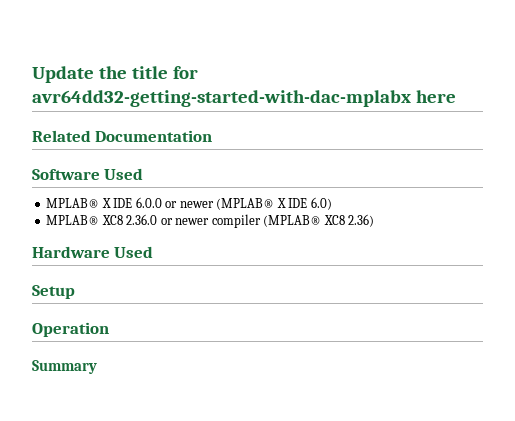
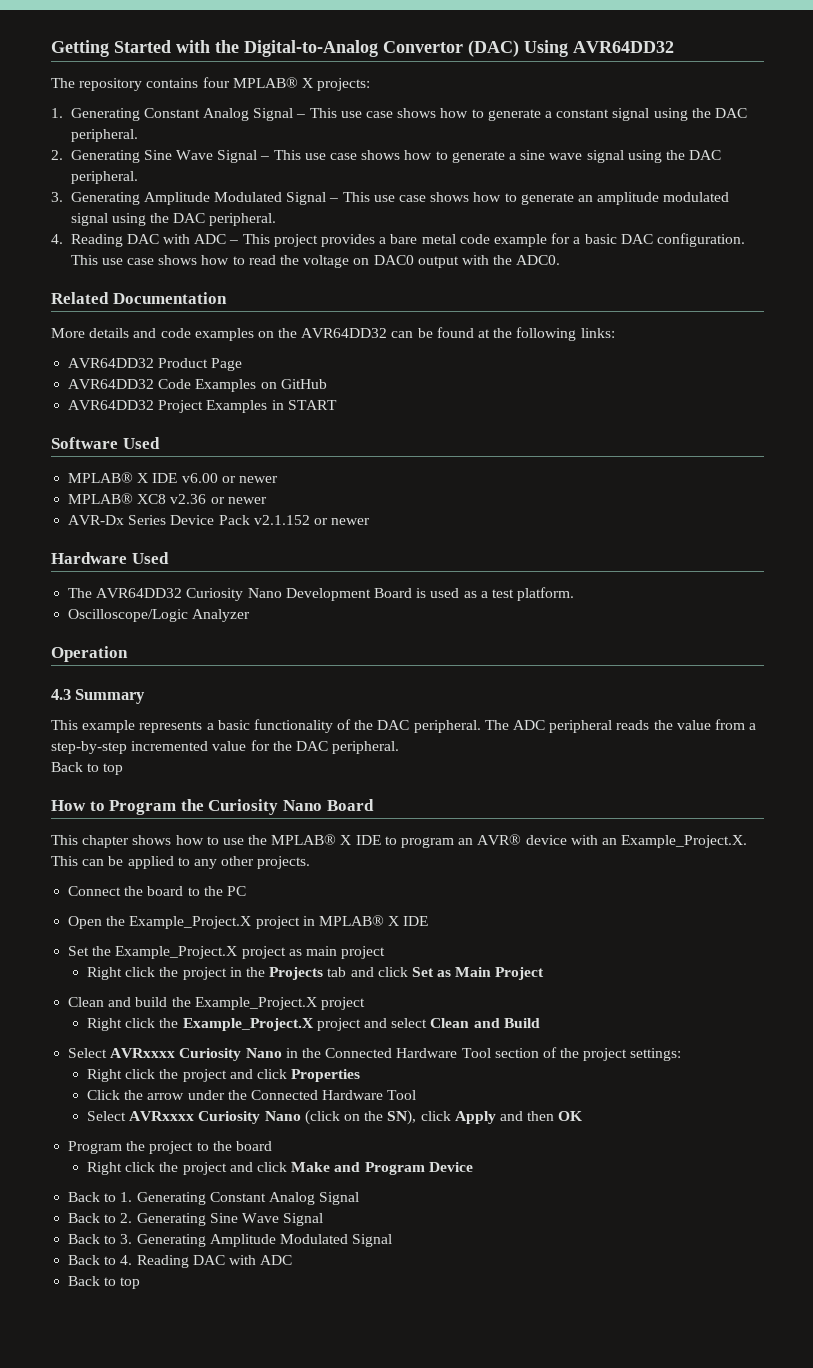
- Update the title for avr64dd32-getting-started-with-dac-mplabx here
+ Getting Started with the Digital-to-Analog Convertor (DAC) Using AVR64DD32
+ The repository contains four MPLAB® X projects:
+ 1. Generating Constant Analog Signal – This use case shows how to generate a constant signal using the DAC peripheral.
+ 2. Generating Sine Wave Signal – This use case shows how to generate a sine wave signal using the DAC peripheral.
+ 3. Generating Amplitude Modulated Signal – This use case shows how to generate an amplitude modulated signal using the DAC peripheral.
+ 4. Reading DAC with ADC – This project provides a bare metal code example for a basic DAC configuration. This use case shows how to read the voltage on DAC0 output with the ADC0.
  Related Documentation
+ More details and code examples on the AVR64DD32 can be found at the following links:
+ AVR64DD32 Product Page
+ AVR64DD32 Code Examples on GitHub
+ AVR64DD32 Project Examples in START
- MPLAB® X IDE 6.0.0 or newer (MPLAB® X IDE 6.0)
+ MPLAB® X IDE v6.00 or newer
- MPLAB® XC8 2.36.0 or newer compiler (MPLAB® XC8 2.36)
+ MPLAB® XC8 v2.36 or newer
+ AVR-Dx Series Device Pack v2.1.152 or newer
  Hardware Used
- Setup
+ The AVR64DD32 Curiosity Nano Development Board is used as a test platform.
+ Oscilloscope/Logic Analyzer
- Summary
+ 4.3 Summary
+ This example represents a basic functionality of the DAC peripheral. The ADC peripheral reads the value from a step-by-step incremented value for the DAC peripheral.
+ Back to top
+ How to Program the Curiosity Nano Board
+ This chapter shows how to use the MPLAB® X IDE to program an AVR® device with an Example_Project.X. This can be applied to any other projects.
+ Connect the board to the PC
+ Open the Example_Project.X project in MPLAB® X IDE
+ Set the Example_Project.X project as main project
+ Right click the project in the Projects tab and click Set as Main Project
+ Clean and build the Example_Project.X project
+ Right click the Example_Project.X project and select Clean and Build
+ Select AVRxxxx Curiosity Nano in the Connected Hardware Tool section of the project settings:
+ Right click the project and click Properties
+ Click the arrow under the Connected Hardware Tool
+ Select AVRxxxx Curiosity Nano (click on the SN), click Apply and then OK
+ Program the project to the board
+ Right click the project and click Make and Program Device
+ Back to 1. Generating Constant Analog Signal
+ Back to 2. Generating Sine Wave Signal
+ Back to 3. Generating Amplitude Modulated Signal
+ Back to 4. Reading DAC with ADC
+ Back to top

